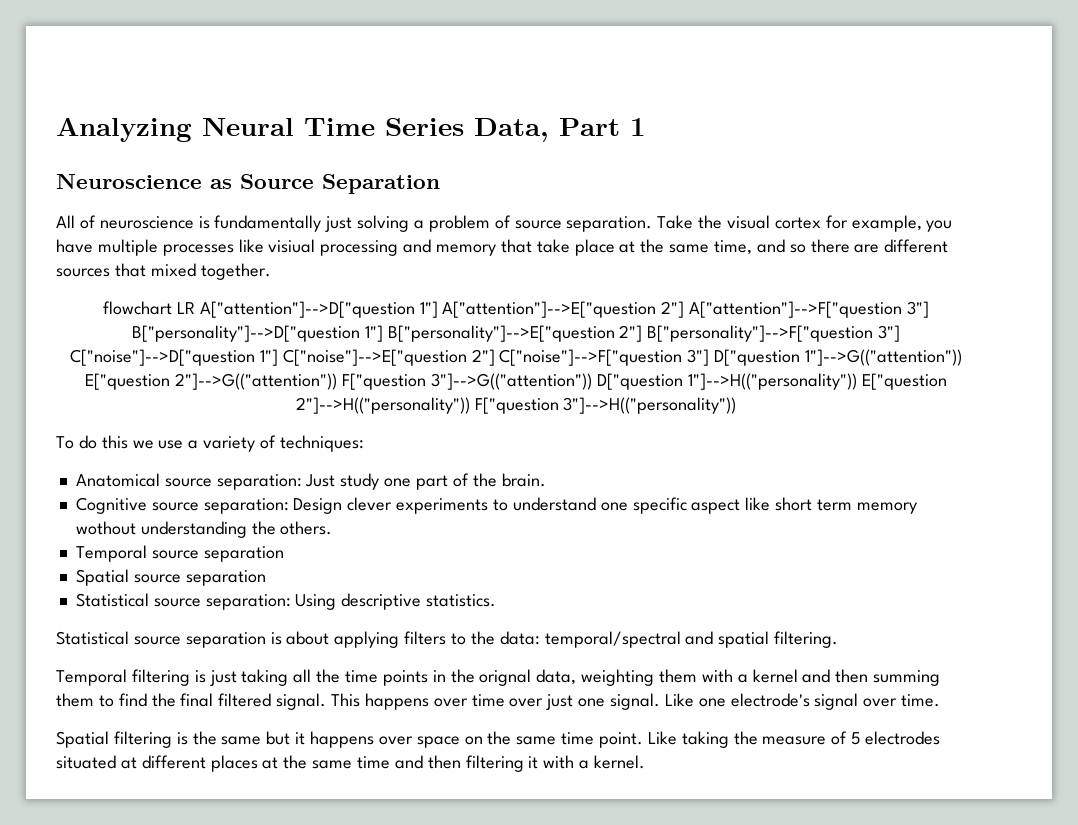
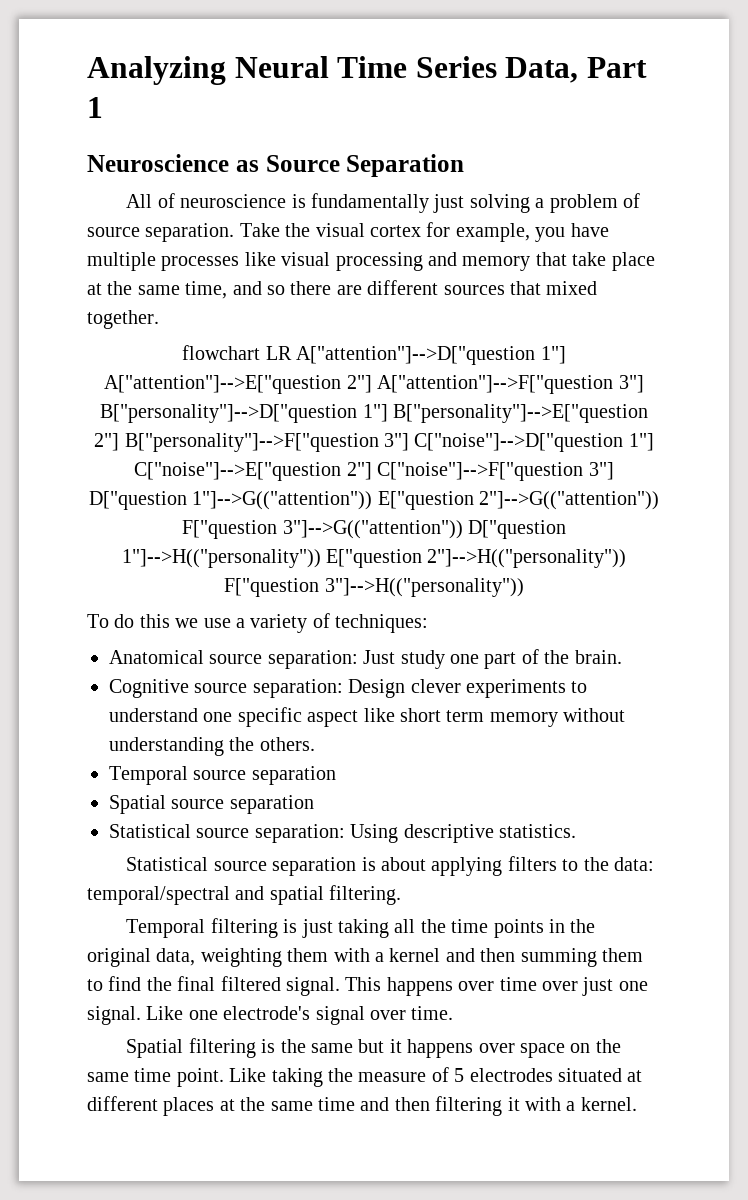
- Take the visual cortex for example, you have multiple processes like visiual processing and memory that take place at the same time, and so there are different sources that mixed together.
+ Take the visual cortex for example, you have multiple processes like visual processing and memory that take place at the same time, and so there are different sources that mixed together.
- Cognitive source separation: Design clever experiments to understand one specific aspect like short term memory wothout understanding the others.
+ Cognitive source separation: Design clever experiments to understand one specific aspect like short term memory without understanding the others.
- Temporal filtering is just taking all the time points in the orignal data, weighting them with a kernel and then summing them to find the final filtered signal.
+ Temporal filtering is just taking all the time points in the original data, weighting them with a kernel and then summing them to find the final filtered signal.

